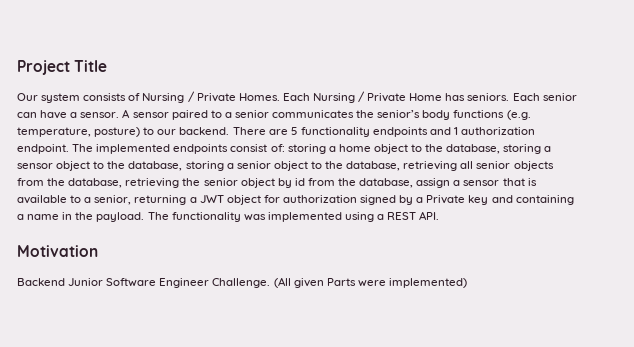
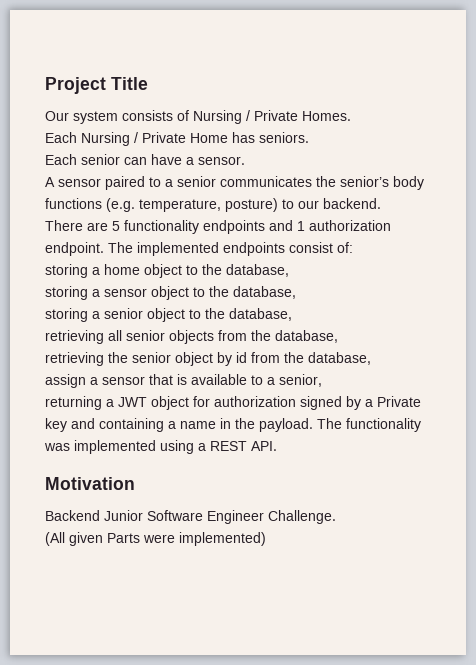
- Our system consists of Nursing / Private Homes. Each Nursing / Private Home has seniors. Each senior can have a sensor. A sensor paired to a senior communicates the senior’s body functions (e.g. temperature, posture) to our backend. There are 5 functionality endpoints and 1 authorization endpoint.
+ Our system consists of Nursing / Private Homes.
+ Each Nursing / Private Home has seniors.
+ Each senior can have a sensor.
+ A sensor paired to a senior communicates the senior’s body functions (e.g. temperature, posture) to our backend.
+ There are 5 functionality endpoints and 1 authorization endpoint.
- The implemented endpoints consist of: storing a home object to the database, storing a sensor object to the database, storing a senior object to the database, retrieving all senior objects from the database, retrieving the senior object by id from the database, assign a sensor that is available to a senior, returning a JWT object for authorization signed by a Private key and containing a name in the payload.
+ The implemented endpoints consist of:
+ storing a home object to the database,
+ storing a sensor object to the database,
+ storing a senior object to the database,
+ retrieving all senior objects from the database,
+ retrieving the senior object by id from the database,
+ assign a sensor that is available to a senior,
+ returning a JWT object for authorization signed by a Private key and containing a name in the payload.
- Backend Junior Software Engineer Challenge. (All given Parts were implemented)
+ Backend Junior Software Engineer Challenge.
+ (All given Parts were implemented)

